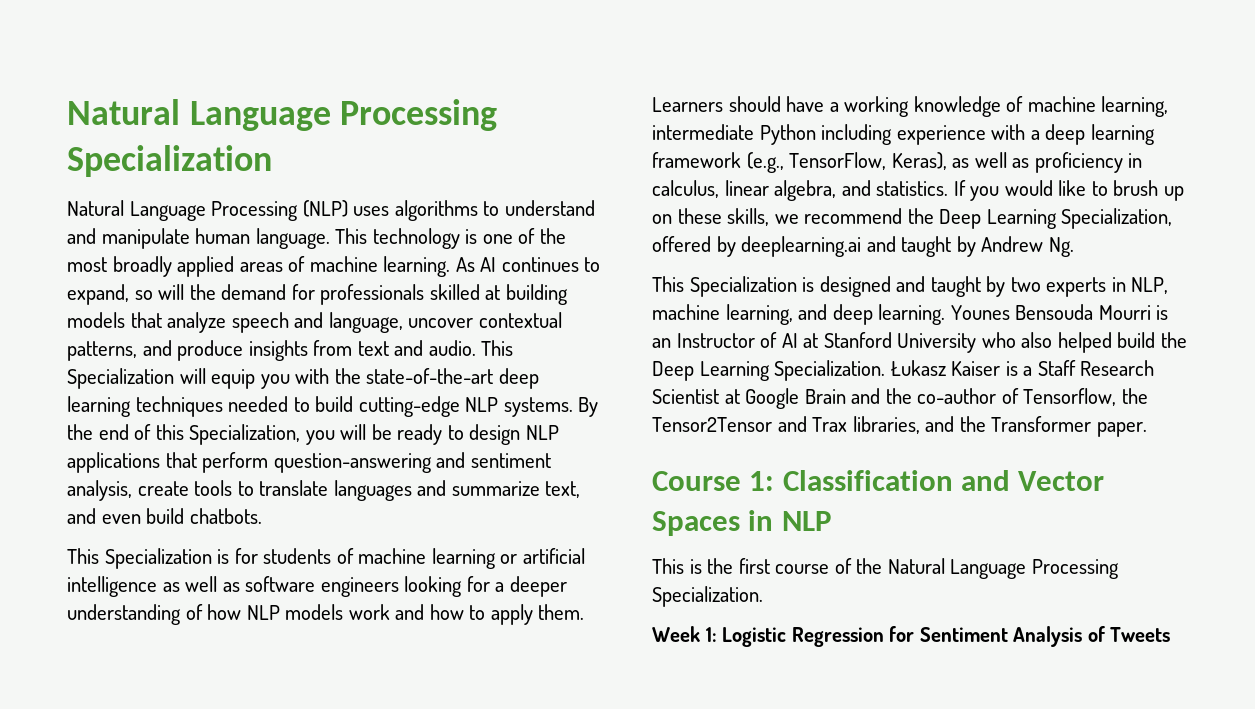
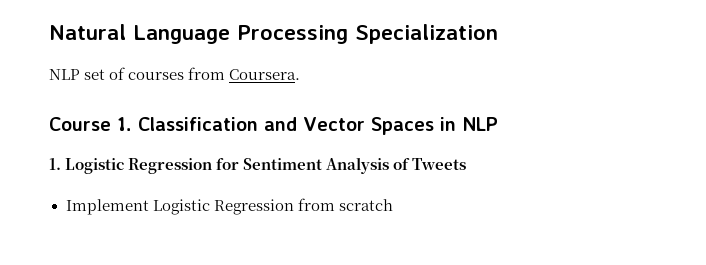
- Natural Language Processing (NLP) uses algorithms to understand and manipulate human language. This technology is one of the most broadly applied areas of machine learning. As AI continues to expand, so will the demand for professionals skilled at building models that analyze speech and language, uncover contextual patterns, and produce insights from text and audio. This Specialization will equip you with the state-of-the-art deep learning techniques needed to build cutting-edge NLP systems. By the end of this Specialization, you will be ready to design NLP applications that perform question-answering and sentiment analysis, create tools to translate languages and summarize text, and even build chatbots.
- This Specialization is for students of machine learning or artificial intelligence as well as software engineers looking for a deeper understanding of how NLP models work and how to apply them. Learners should have a working knowledge of machine learning, intermediate Python including experience with a deep learning framework (e.g., TensorFlow, Keras), as well as proficiency in calculus, linear algebra, and statistics. If you would like to brush up on these skills, we recommend the Deep Learning Specialization, offered by deeplearning.ai and taught by Andrew Ng.
- This Specialization is designed and taught by two experts in NLP, machine learning, and deep learning. Younes Bensouda Mourri is an Instructor of AI at Stanford University who also helped build the Deep Learning Specialization. Łukasz Kaiser is a Staff Research Scientist at Google Brain and the co-author of Tensorflow, the Tensor2Tensor and Trax libraries, and the Transformer paper.
+ NLP set of courses from Coursera.
- Course 1: Classification and Vector Spaces in NLP
+ Course 1. Classification and Vector Spaces in NLP
- This is the first course of the Natural Language Processing Specialization.
- Week 1: Logistic Regression for Sentiment Analysis of Tweets
+ 1. Logistic Regression for Sentiment Analysis of Tweets
+ Implement Logistic Regression from scratch

